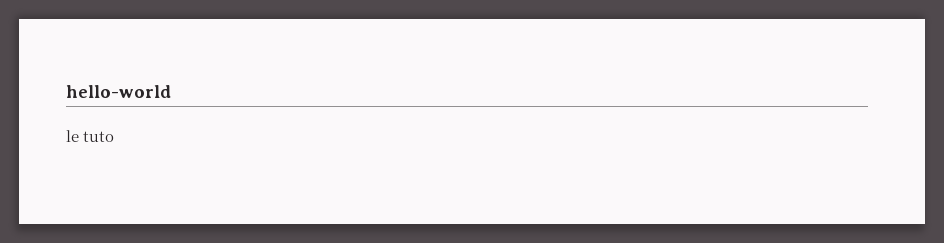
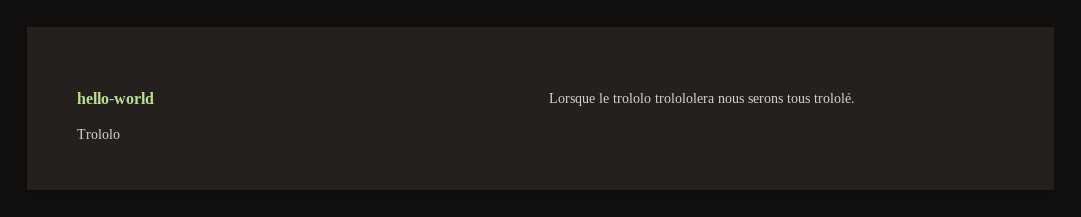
- le tuto
+ Trololo
+ Lorsque le trololo trolololera nous serons tous trololé.

